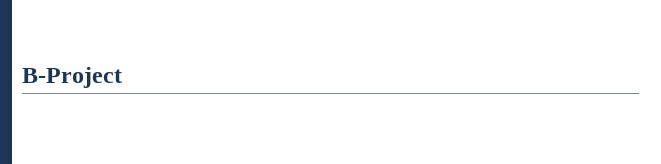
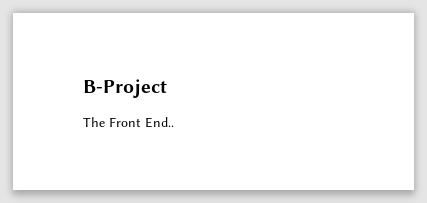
+ The Front End..

